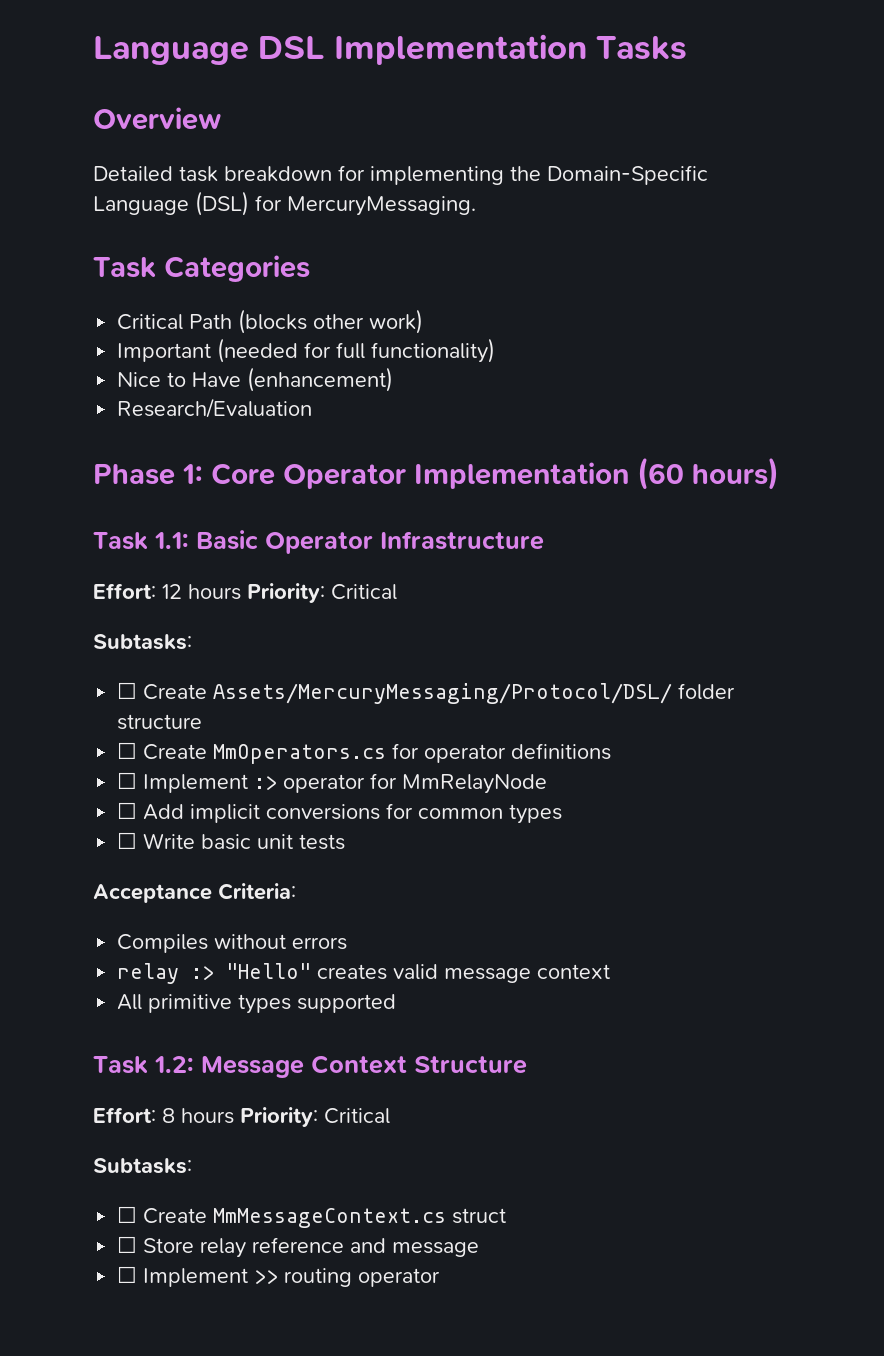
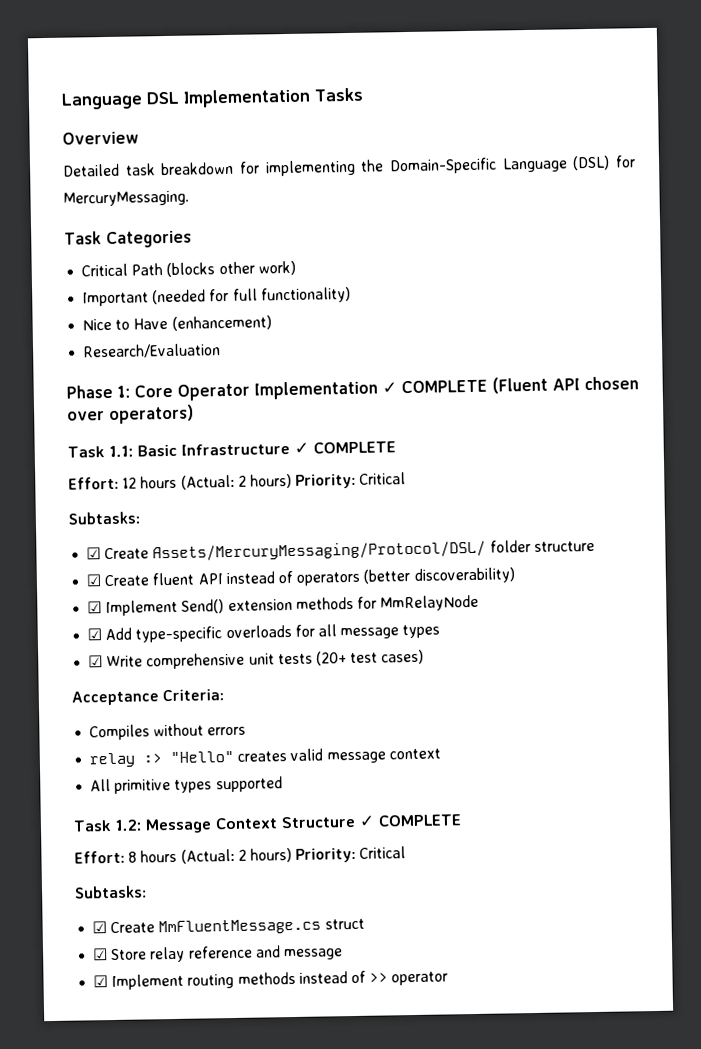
- Phase 1: Core Operator Implementation (60 hours)
+ Phase 1: Core Operator Implementation ✓ COMPLETE (Fluent API chosen over operators)
- Task 1.1: Basic Operator Infrastructure
+ Task 1.1: Basic Infrastructure ✓ COMPLETE
- Effort: 12 hours Priority: Critical
+ Effort: 12 hours (Actual: 2 hours) Priority: Critical
  Subtasks:
- ☐ Create Assets/MercuryMessaging/Protocol/DSL/ folder structure
+ ☑ Create Assets/MercuryMessaging/Protocol/DSL/ folder structure
- ☐ Create MmOperators.cs for operator definitions
- ☐ Implement :> operator for MmRelayNode
- ☐ Add implicit conversions for common types
- ☐ Write basic unit tests
+ ☑ Create fluent API instead of operators (better discoverability)
+ ☑ Implement Send() extension methods for MmRelayNode
+ ☑ Add type-specific overloads for all message types
+ ☑ Write comprehensive unit tests (20+ test cases)
- Task 1.2: Message Context Structure
+ Task 1.2: Message Context Structure ✓ COMPLETE
- Effort: 8 hours Priority: Critical
+ Effort: 8 hours (Actual: 2 hours) Priority: Critical
  Subtasks:
- ☐ Create MmMessageContext.cs struct
+ ☑ Create MmFluentMessage.cs struct
- ☐ Store relay reference and message
+ ☑ Store relay reference and message
- ☐ Implement >> routing operator
+ ☑ Implement routing methods instead of >> operator

